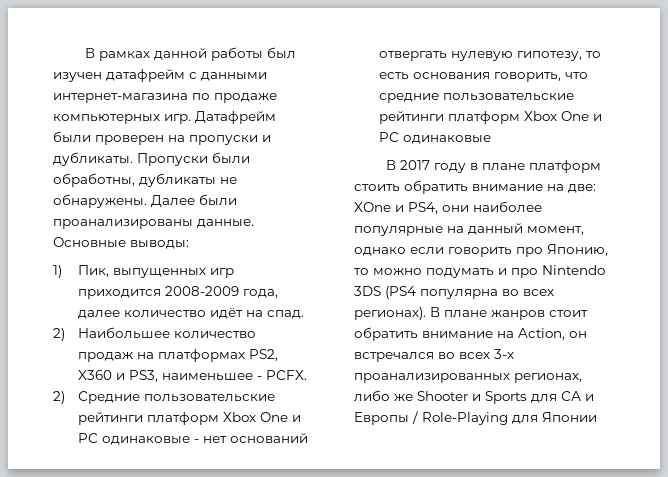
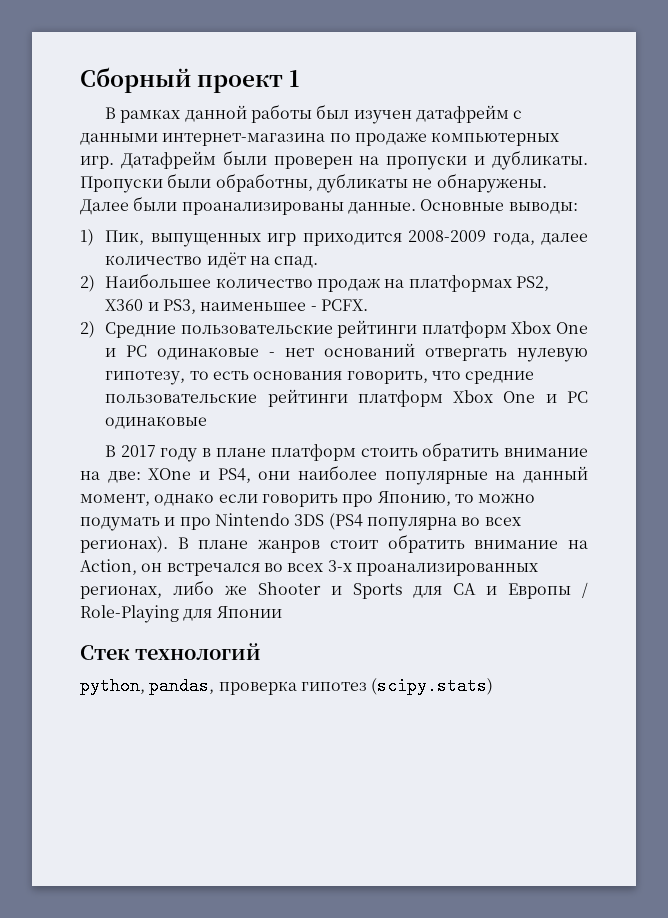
+ Сборный проект 1
+ Стек технологий
+ python, pandas, проверка гипотез (scipy.stats)

